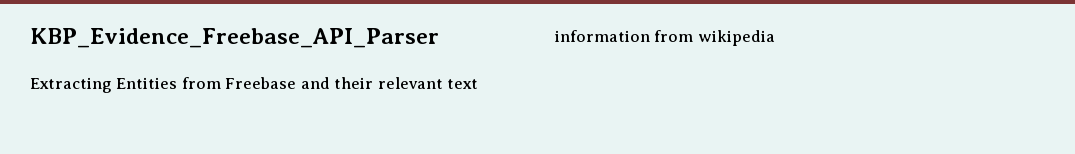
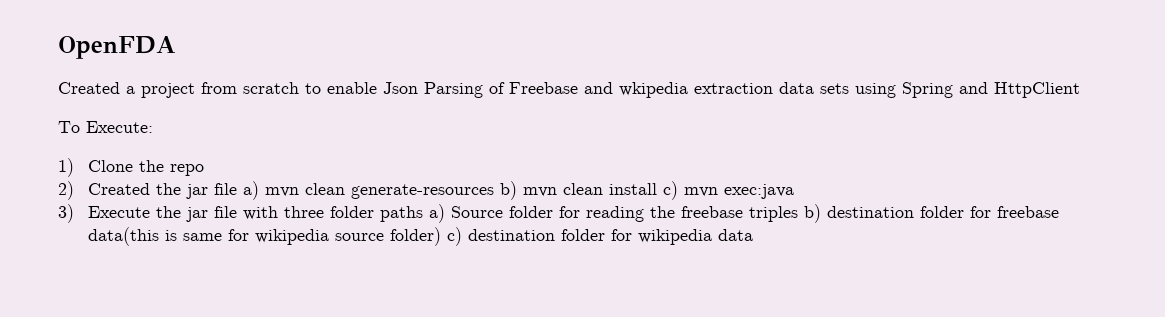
- KBP_Evidence_Freebase_API_Parser
- Extracting Entities from Freebase and their relevant text information from wikipedia
+ OpenFDA
+ Created a project from scratch to enable Json Parsing of Freebase and wkipedia extraction data sets using Spring and HttpClient
+ To Execute:
+ 1) Clone the repo
+ 2) Created the jar file a) mvn clean generate-resources b) mvn clean install c) mvn exec:java
+ 3) Execute the jar file with three folder paths a) Source folder for reading the freebase triples b) destination folder for freebase data(this is same for wikipedia source folder) c) destination folder for wikipedia data

